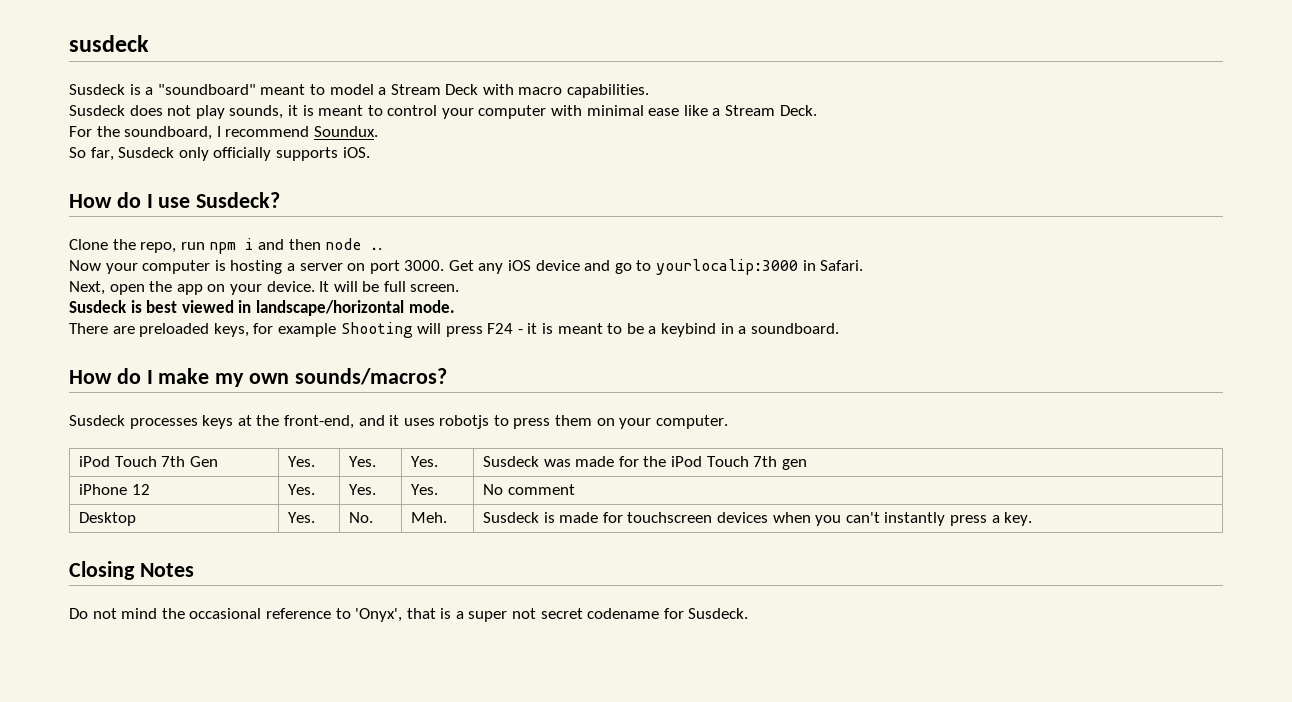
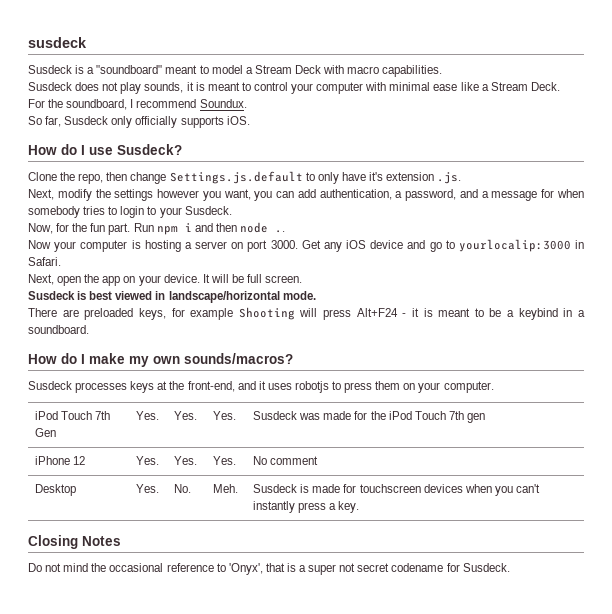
- Clone the repo, run npm i and then node ..
+ Clone the repo, then change Settings.js.default to only have it's extension .js.
+ Next, modify the settings however you want, you can add authentication, a password, and a message for when somebody tries to login to your Susdeck.
+ Now, for the fun part. Run npm i and then node ..
- There are preloaded keys, for example Shooting will press F24 - it is meant to be a keybind in a soundboard.
+ There are preloaded keys, for example Shooting will press Alt+F24 - it is meant to be a keybind in a soundboard.

